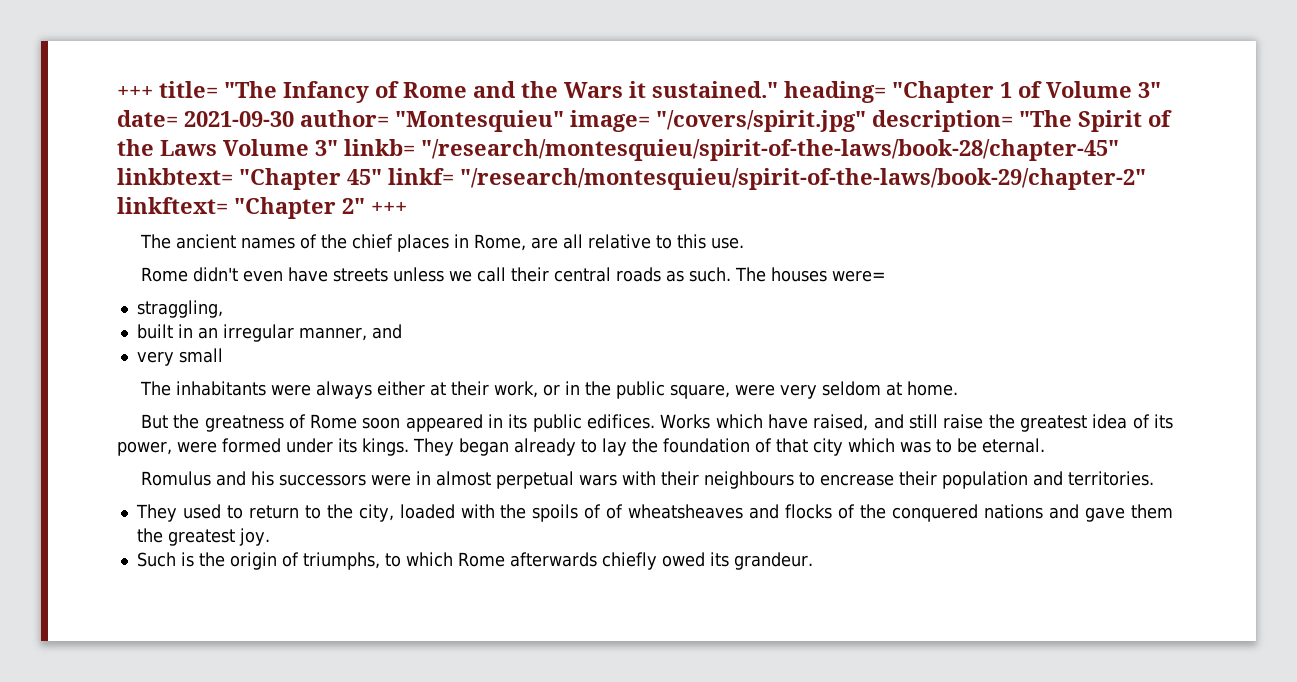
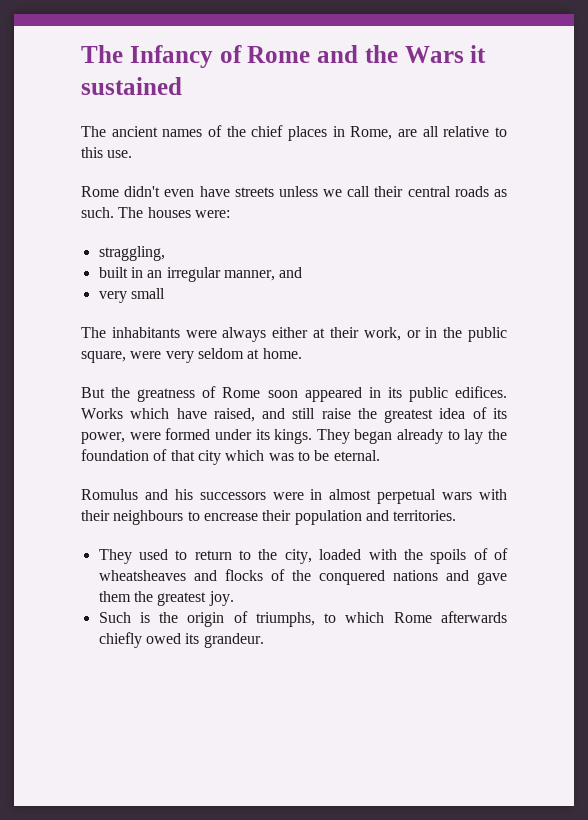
- +++ title= "The Infancy of Rome and the Wars it sustained." heading= "Chapter 1 of Volume 3" date= 2021-09-30 author= "Montesquieu" image= "/covers/spirit.jpg" description= "The Spirit of the Laws Volume 3" linkb= "/research/montesquieu/spirit-of-the-laws/book-28/chapter-45" linkbtext= "Chapter 45" linkf= "/research/montesquieu/spirit-of-the-laws/book-29/chapter-2" linkftext= "Chapter 2" +++
+ The Infancy of Rome and the Wars it sustained
- The houses were=
+ The houses were:

